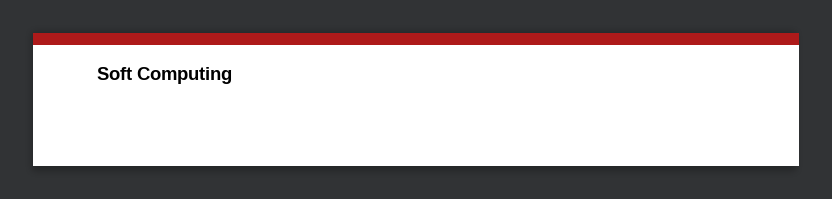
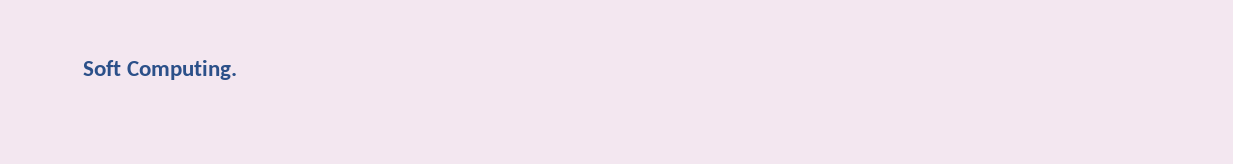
- Soft Computing
+ Soft Computing.

